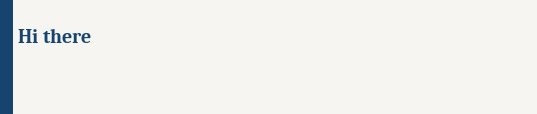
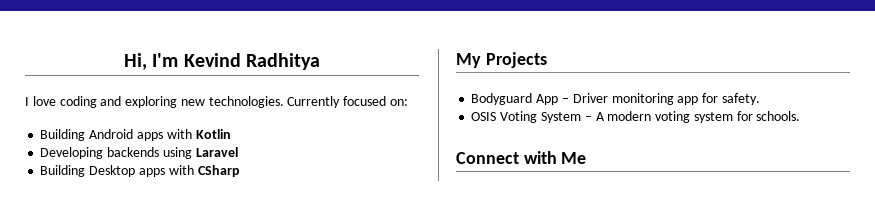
- Hi there
+ Hi, I'm Kevind Radhitya
+ I love coding and exploring new technologies. Currently focused on:
+ Building Android apps with Kotlin
+ Developing backends using Laravel
+ Building Desktop apps with CSharp
+ My Projects
+ Bodyguard App – Driver monitoring app for safety.
+ OSIS Voting System – A modern voting system for schools.
+ Connect with Me

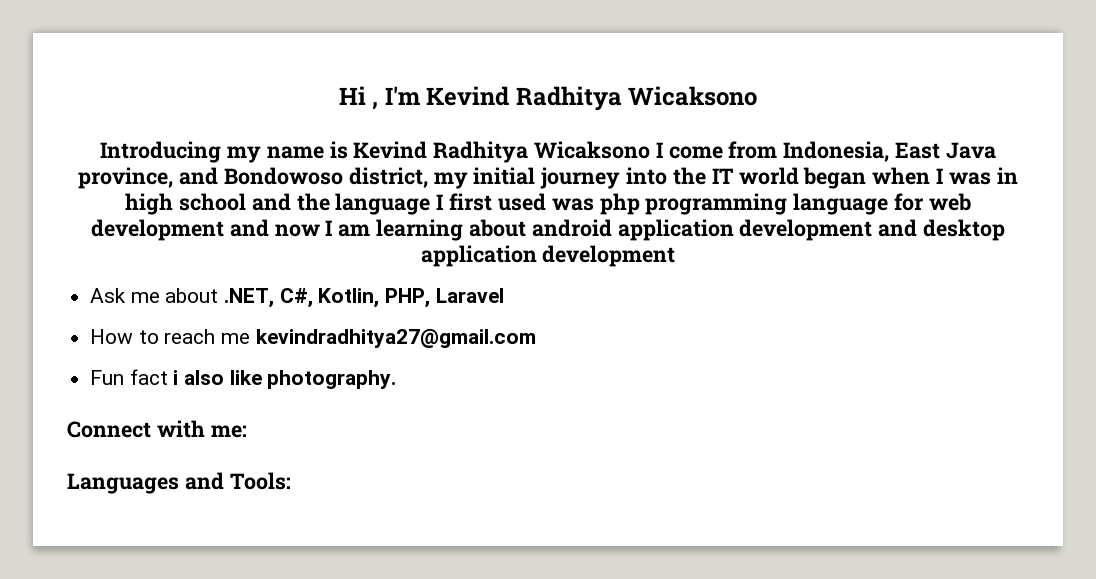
- Hi, I'm Kevind Radhitya
- I love coding and exploring new technologies. Currently focused on:
- Building Android apps with Kotlin
- Developing backends using Laravel
- Building Desktop apps with CSharp
- My Projects
- Bodyguard App – Driver monitoring app for safety.
- OSIS Voting System – A modern voting system for schools.
- Connect with Me
+ Hi , I'm Kevind Radhitya Wicaksono
+ Introducing my name is Kevind Radhitya Wicaksono I come from Indonesia, East Java province, and Bondowoso district, my initial journey into the IT world began when I was in high school and the language I first used was php programming language for web development and now I am learning about android application development and desktop application development
+ Ask me about .NET, C#, Kotlin, PHP, Laravel
+ How to reach me kevindradhitya27@gmail.com
+ Fun fact i also like photography.
+ Connect with me:
+ Languages and Tools:

